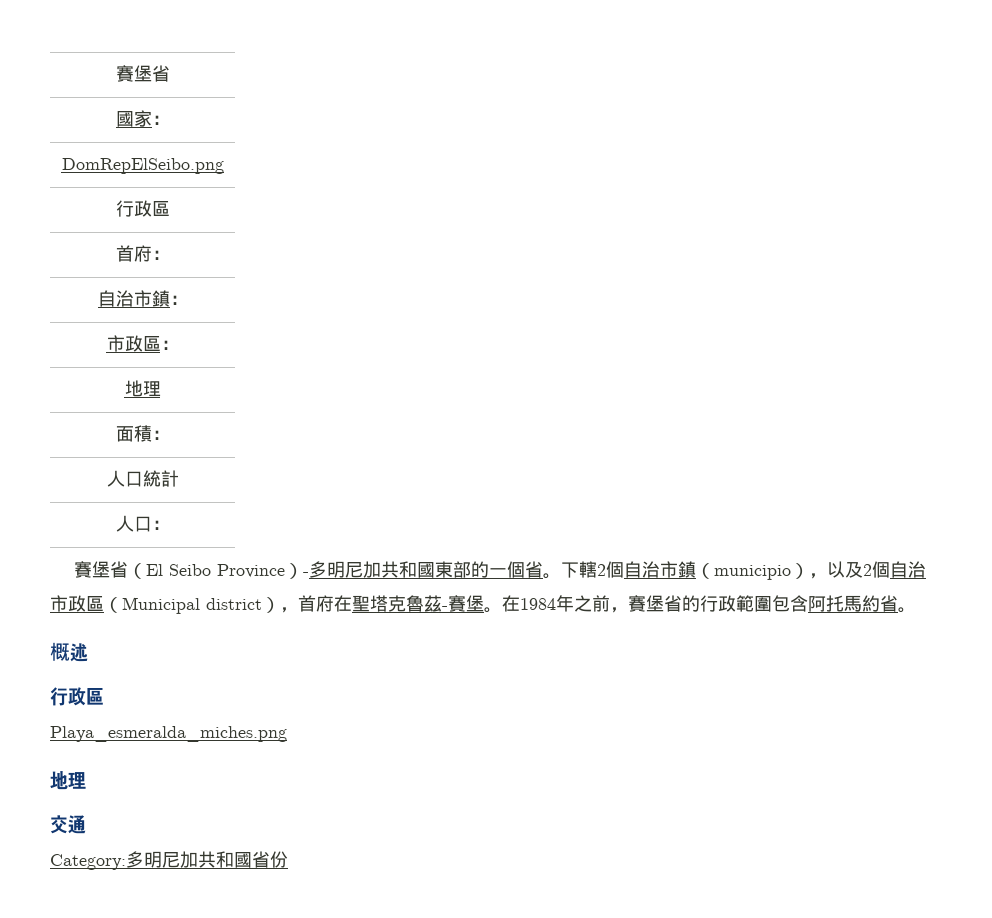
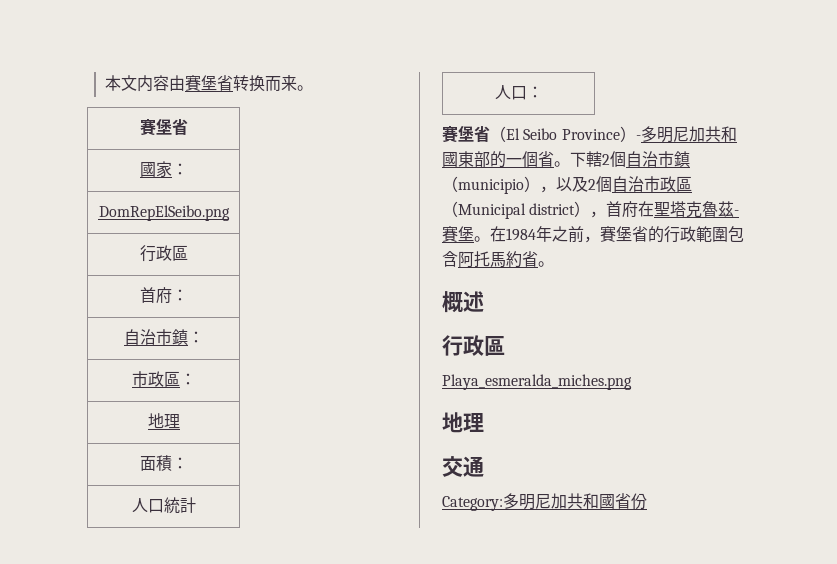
+ 本文内容由賽堡省转换而来。

